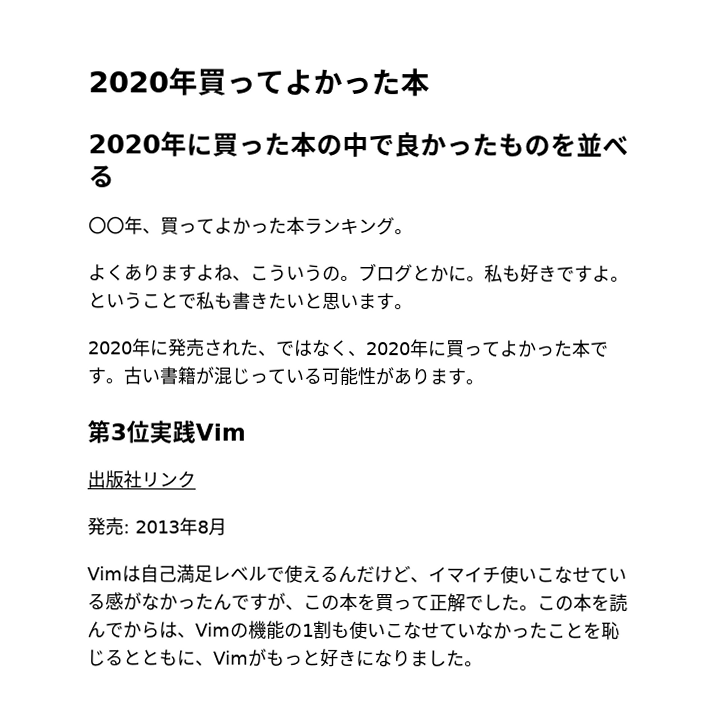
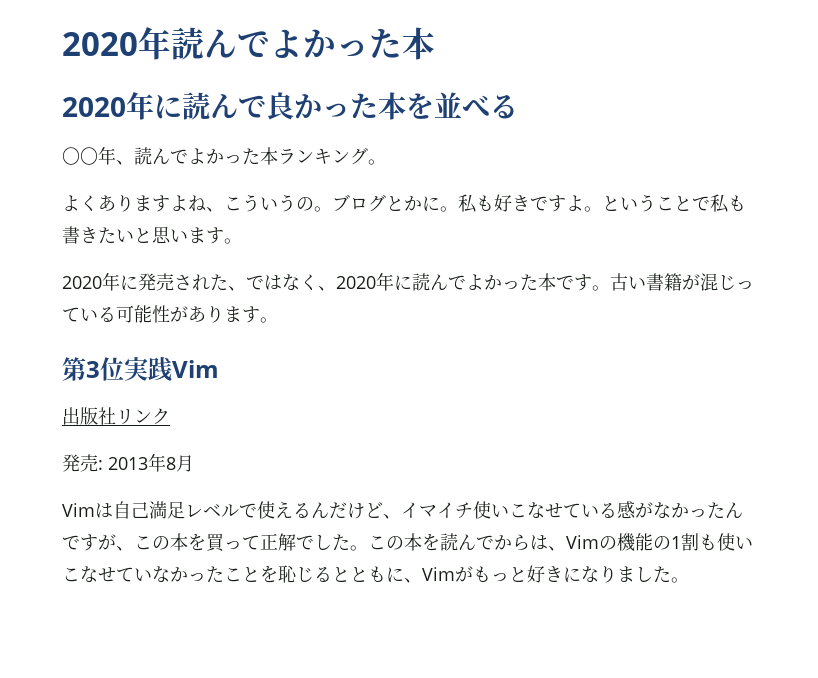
- 2020年買ってよかった本
+ 2020年読んでよかった本
- 2020年に買った本の中で良かったものを並べる
+ 2020年に読んで良かった本を並べる
- 〇〇年、買ってよかった本ランキング。
+ 〇〇年、読んでよかった本ランキング。
- 2020年に発売された、ではなく、2020年に買ってよかった本です。
+ 2020年に発売された、ではなく、2020年に読んでよかった本です。

